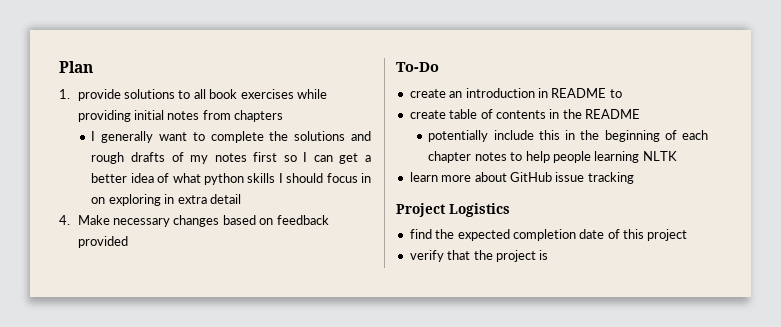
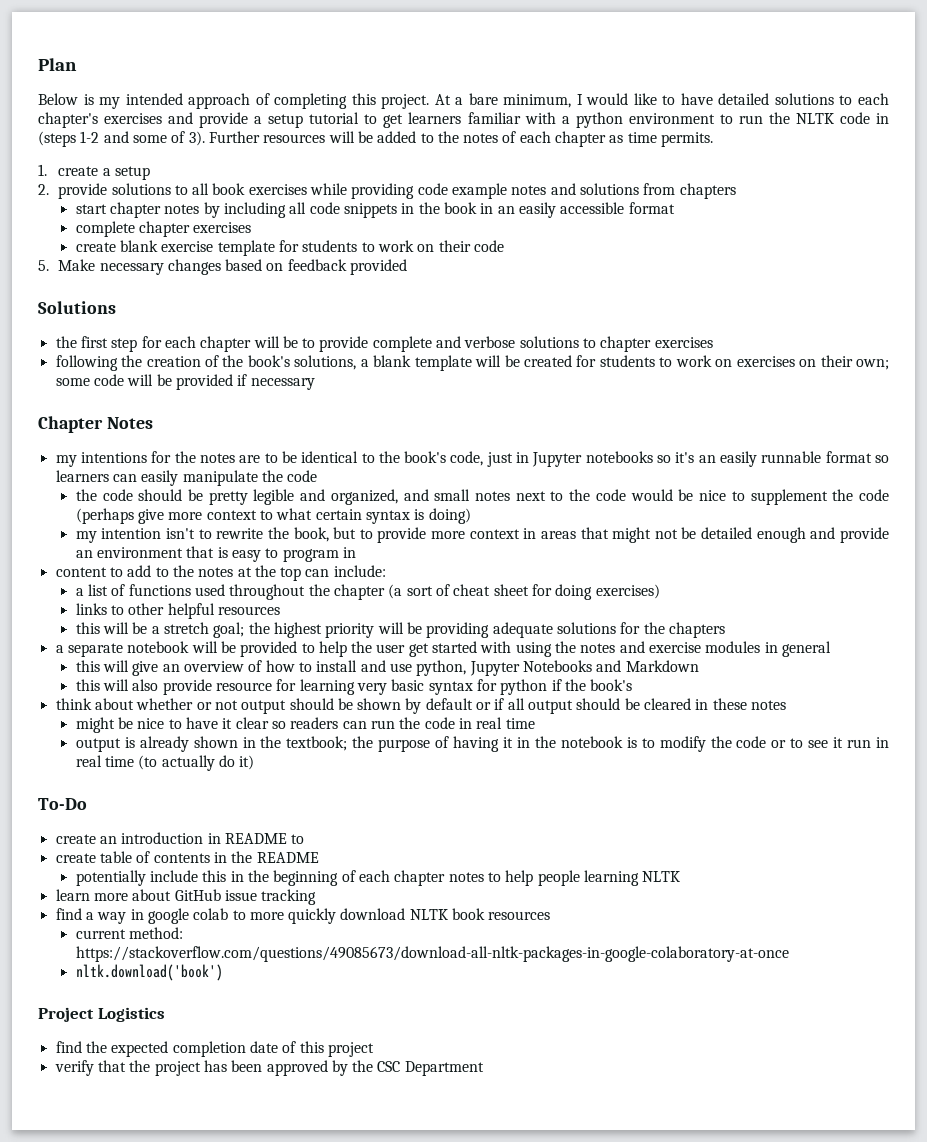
- 1. provide solutions to all book exercises while providing initial notes from chapters
- I generally want to complete the solutions and rough drafts of my notes first so I can get a better idea of what python skills I should focus in on exploring in extra detail
- 4. Make necessary changes based on feedback provided
+ Below is my intended approach of completing this project. At a bare minimum, I would like to have detailed solutions to each chapter's exercises and provide a setup tutorial to get learners familiar with a python environment to run the NLTK code in (steps 1-2 and some of 3). Further resources will be added to the notes of each chapter as time permits.
+ 1. create a setup
+ 2. provide solutions to all book exercises while providing code example notes and solutions from chapters
+ start chapter notes by including all code snippets in the book in an easily accessible format
+ complete chapter exercises
+ create blank exercise template for students to work on their code
+ 5. Make necessary changes based on feedback provided
+ Solutions
+ the first step for each chapter will be to provide complete and verbose solutions to chapter exercises
+ following the creation of the book's solutions, a blank template will be created for students to work on exercises on their own; some code will be provided if necessary
+ Chapter Notes
+ my intentions for the notes are to be identical to the book's code, just in Jupyter notebooks so it's an easily runnable format so learners can easily manipulate the code
+ the code should be pretty legible and organized, and small notes next to the code would be nice to supplement the code (perhaps give more context to what certain syntax is doing)
+ my intention isn't to rewrite the book, but to provide more context in areas that might not be detailed enough and provide an environment that is easy to program in
+ content to add to the notes at the top can include:
+ a list of functions used throughout the chapter (a sort of cheat sheet for doing exercises)
+ links to other helpful resources
+ this will be a stretch goal; the highest priority will be providing adequate solutions for the chapters
+ a separate notebook will be provided to help the user get started with using the notes and exercise modules in general
+ this will give an overview of how to install and use python, Jupyter Notebooks and Markdown
+ this will also provide resource for learning very basic syntax for python if the book's
+ think about whether or not output should be shown by default or if all output should be cleared in these notes
+ might be nice to have it clear so readers can run the code in real time
+ output is already shown in the textbook; the purpose of having it in the notebook is to modify the code or to see it run in real time (to actually do it)
+ find a way in google colab to more quickly download NLTK book resources
+ current method: https://stackoverflow.com/questions/49085673/download-all-nltk-packages-in-google-colaboratory-at-once
+ nltk.download('book')
- verify that the project is
+ verify that the project has been approved by the CSC Department

